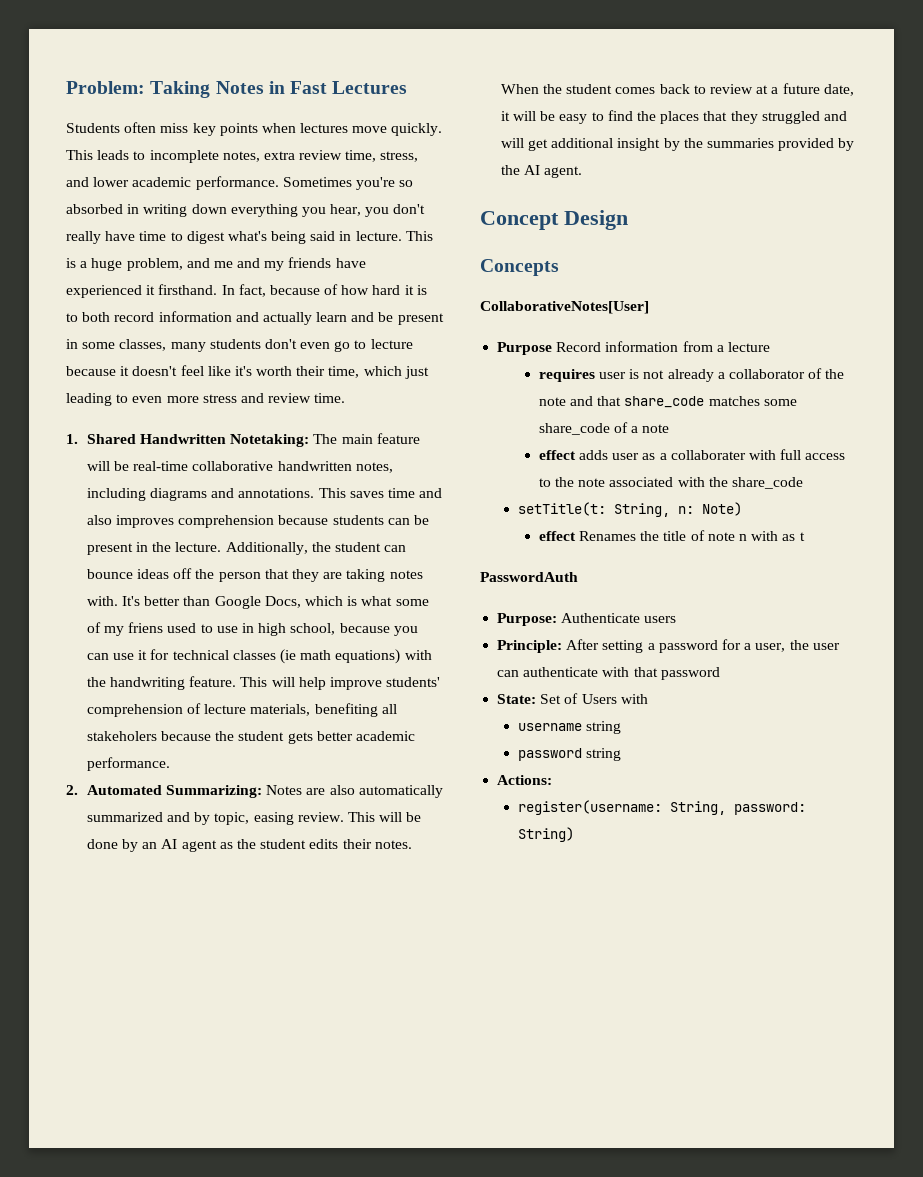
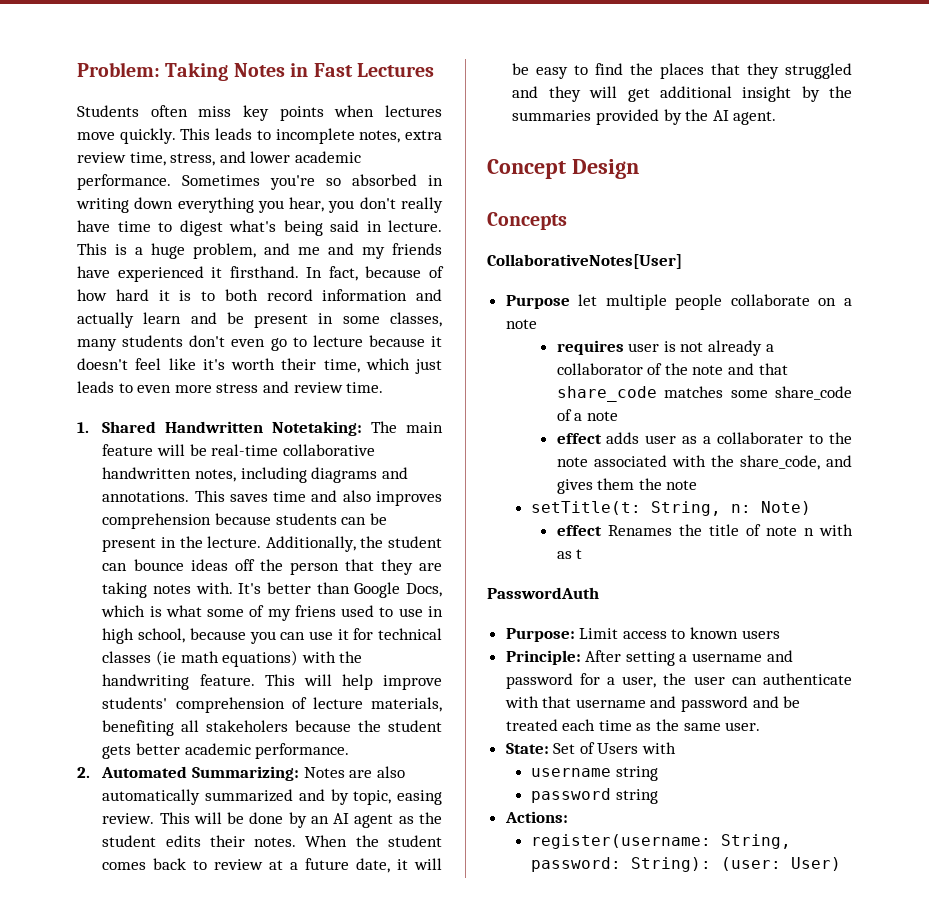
- In fact, because of how hard it is to both record information and actually learn and be present in some classes, many students don't even go to lecture because it doesn't feel like it's worth their time, which just leading to even more stress and review time.
+ In fact, because of how hard it is to both record information and actually learn and be present in some classes, many students don't even go to lecture because it doesn't feel like it's worth their time, which just leads to even more stress and review time.
- When the student comes back to review at a future date, it will be easy to find the places that they struggled and will get additional insight by the summaries provided by the AI agent.
+ When the student comes back to review at a future date, it will be easy to find the places that they struggled and they will get additional insight by the summaries provided by the AI agent.
- Purpose Record information from a lecture
+ Purpose let multiple people collaborate on a note
- effect adds user as a collaborater with full access to the note associated with the share_code
+ effect adds user as a collaborater to the note associated with the share_code, and gives them the note
- Purpose: Authenticate users
+ Purpose: Limit access to known users
- Principle: After setting a password for a user, the user can authenticate with that password
+ Principle: After setting a username and password for a user, the user can authenticate with that username and password and be treated each time as the same user.
- register(username: String, password: String)
+ register(username: String, password: String): (user: User)

